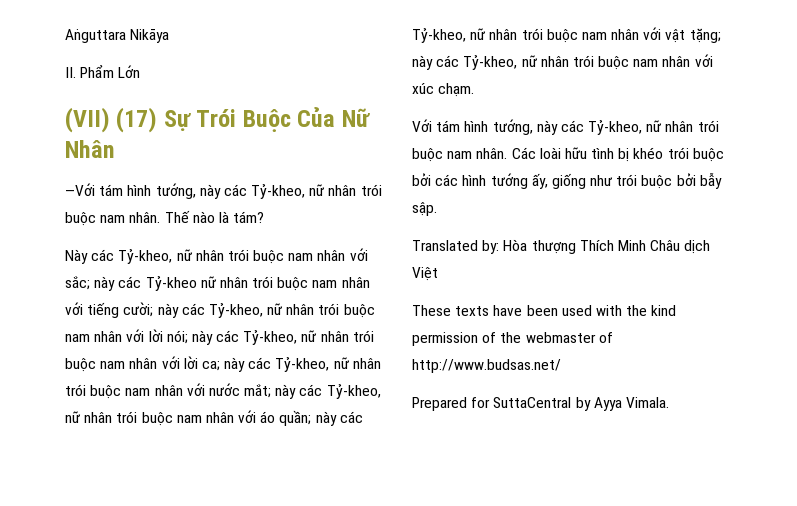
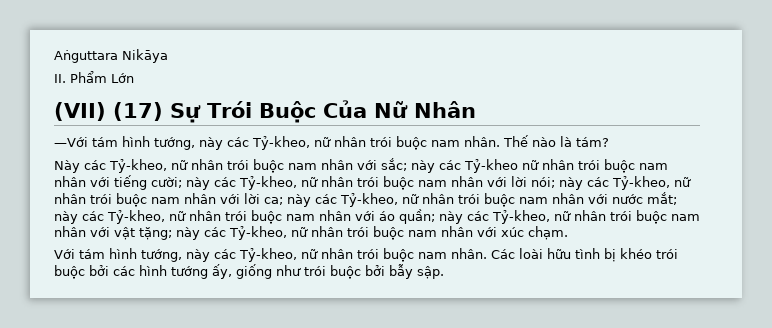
- Translated by: Hòa thượng Thích Minh Châu dịch Việt
- These texts have been used with the kind permission of the webmaster of http://www.budsas.net/
- Prepared for SuttaCentral by Ayya Vimala.

